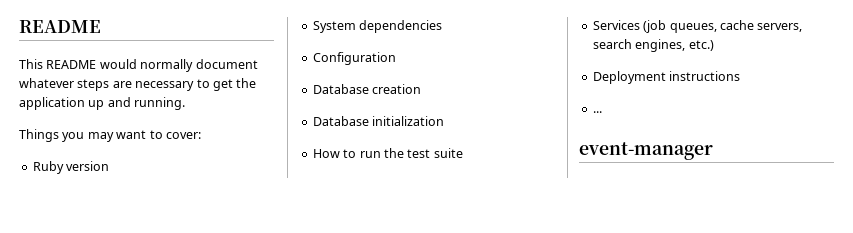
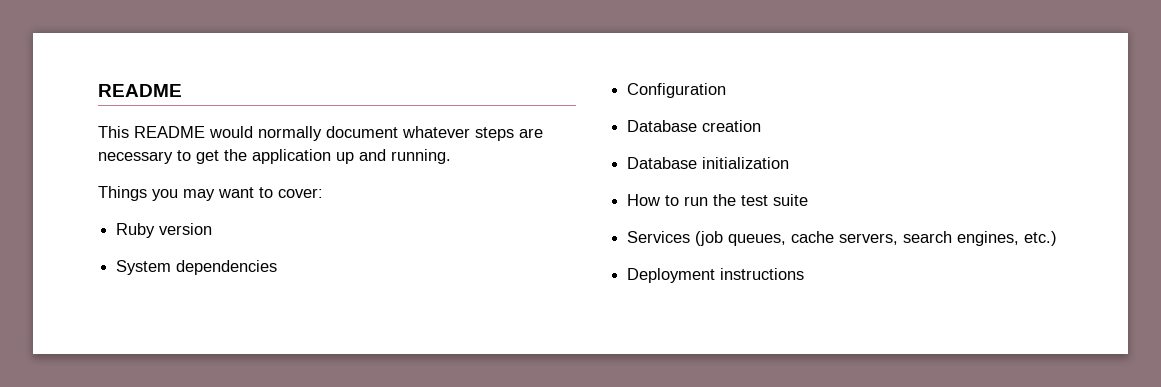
- ...
- event-manager

